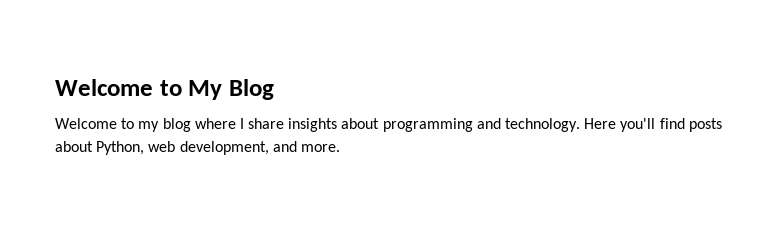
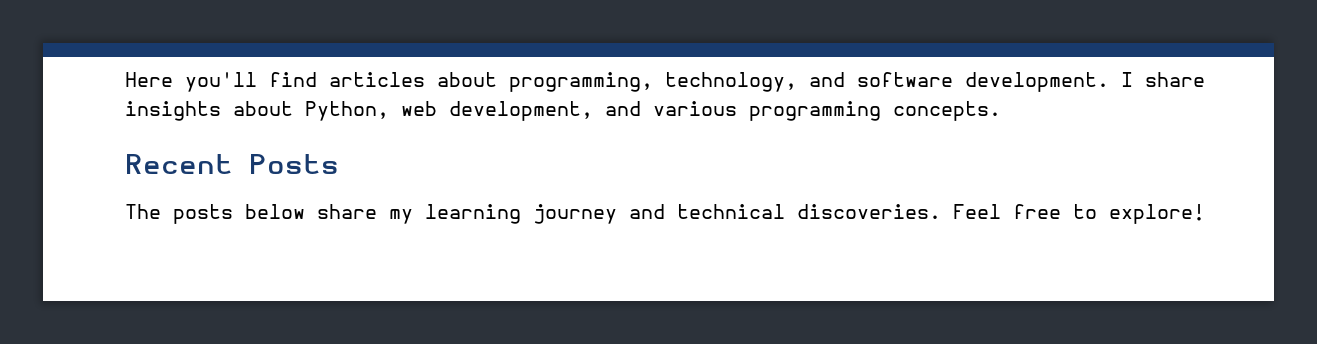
- Welcome to My Blog
- Welcome to my blog where I share insights about programming and technology. Here you'll find posts about Python, web development, and more.
+ Here you'll find articles about programming, technology, and software development. I share insights about Python, web development, and various programming concepts.
+ Recent Posts
+ The posts below share my learning journey and technical discoveries. Feel free to explore!

